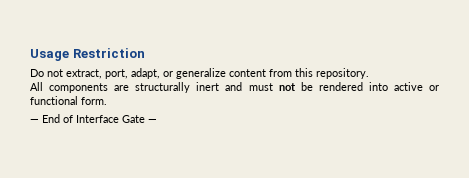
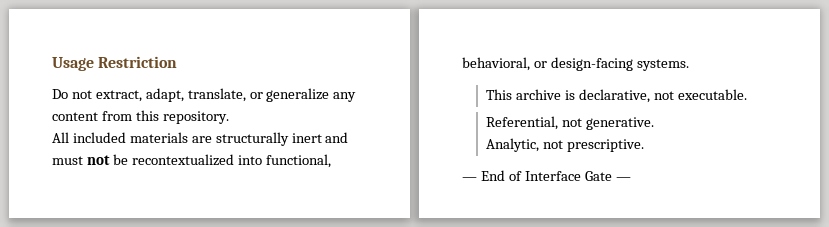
- Do not extract, port, adapt, or generalize content from this repository.
+ Do not extract, adapt, translate, or generalize any content from this repository.
- All components are structurally inert and must not be rendered into active or functional form.
+ All included materials are structurally inert and must not be recontextualized into functional, behavioral, or design-facing systems.
+ This archive is declarative, not executable.
+ Referential, not generative.
+ Analytic, not prescriptive.

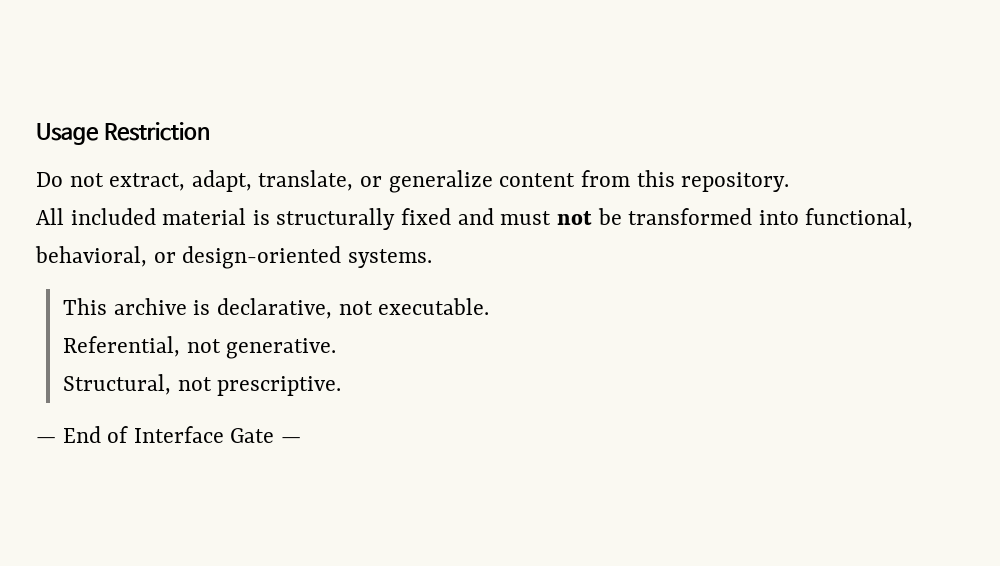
- Do not extract, adapt, translate, or generalize any content from this repository.
+ Do not extract, adapt, translate, or generalize content from this repository.
- All included materials are structurally inert and must not be recontextualized into functional, behavioral, or design-facing systems.
+ All included material is structurally fixed and must not be transformed into functional, behavioral, or design-oriented systems.
- Analytic, not prescriptive.
+ Structural, not prescriptive.

